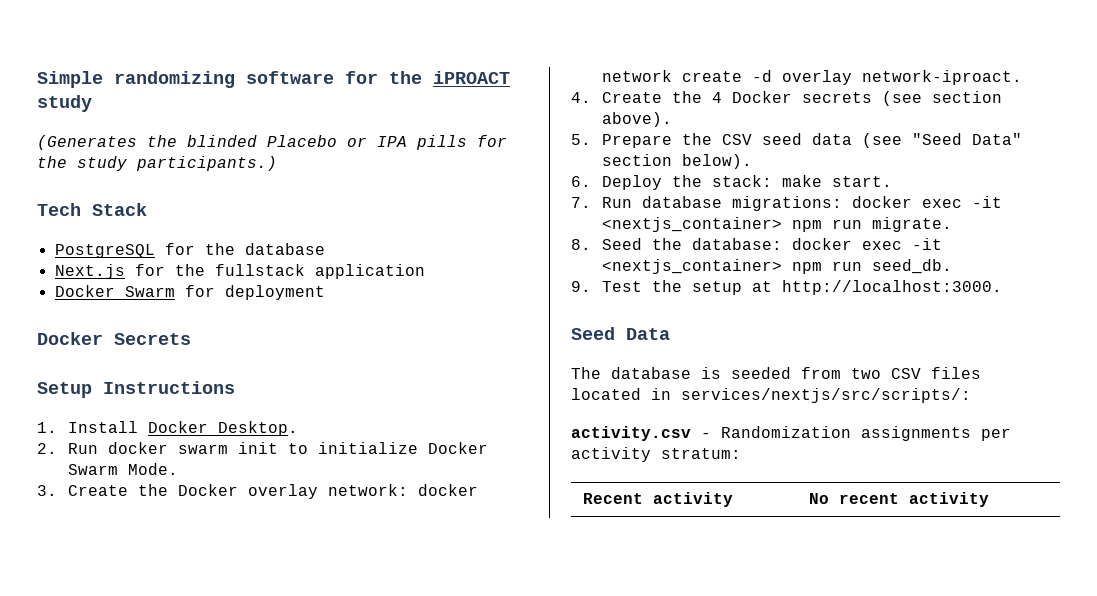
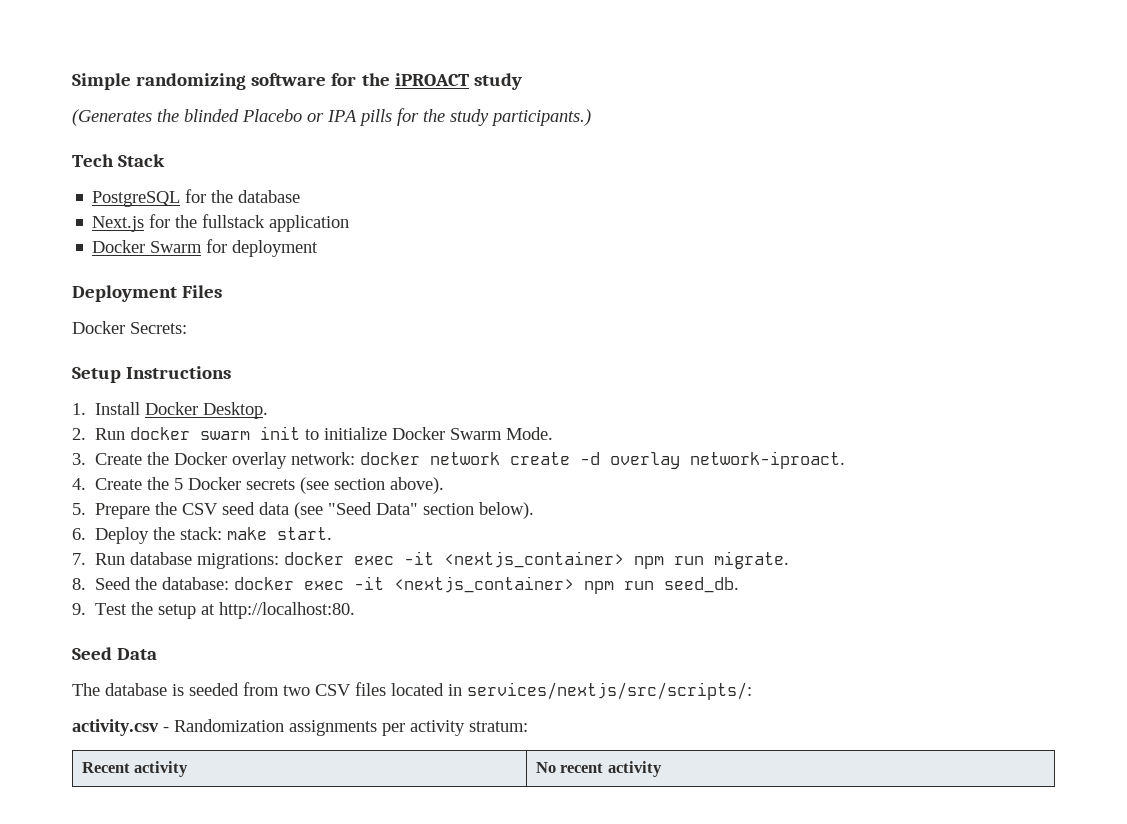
- Docker Secrets
+ Deployment Files
+ Docker Secrets:
- 4. Create the 4 Docker secrets (see section above).
+ 4. Create the 5 Docker secrets (see section above).
- 9. Test the setup at http://localhost:3000.
+ 9. Test the setup at http://localhost:80.

